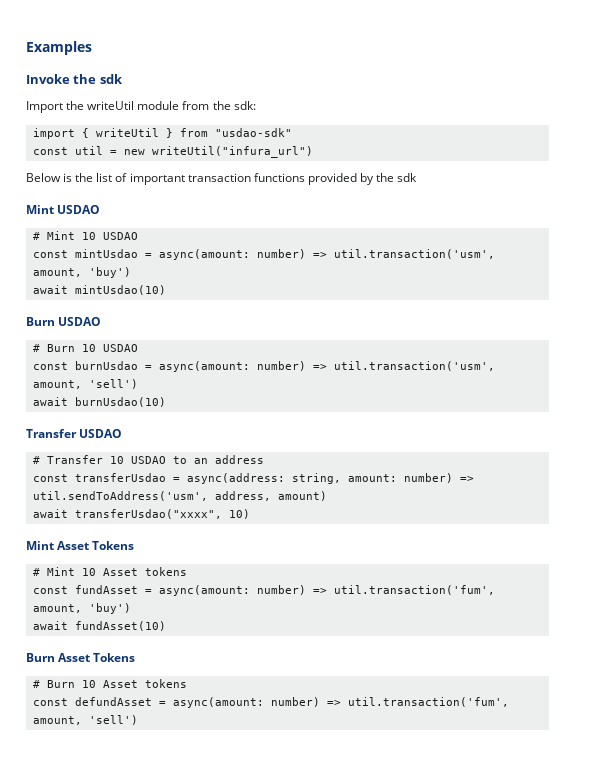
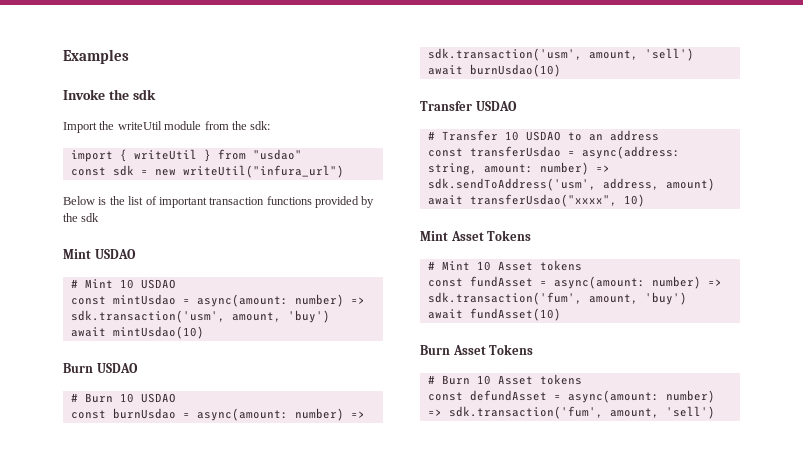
- import { writeUtil } from "usdao-sdk"
- const util = new writeUtil("infura_url")
+ import { writeUtil } from "usdao"
+ const sdk = new writeUtil("infura_url")
- const mintUsdao = async(amount: number) => util.transaction('usm', amount, 'buy')
+ const mintUsdao = async(amount: number) => sdk.transaction('usm', amount, 'buy')
- const burnUsdao = async(amount: number) => util.transaction('usm', amount, 'sell')
+ const burnUsdao = async(amount: number) => sdk.transaction('usm', amount, 'sell')
- const transferUsdao = async(address: string, amount: number) => util.sendToAddress('usm', address, amount)
+ const transferUsdao = async(address: string, amount: number) => sdk.sendToAddress('usm', address, amount)
- const fundAsset = async(amount: number) => util.transaction('fum', amount, 'buy')
+ const fundAsset = async(amount: number) => sdk.transaction('fum', amount, 'buy')
- const defundAsset = async(amount: number) => util.transaction('fum', amount, 'sell')
+ const defundAsset = async(amount: number) => sdk.transaction('fum', amount, 'sell')

